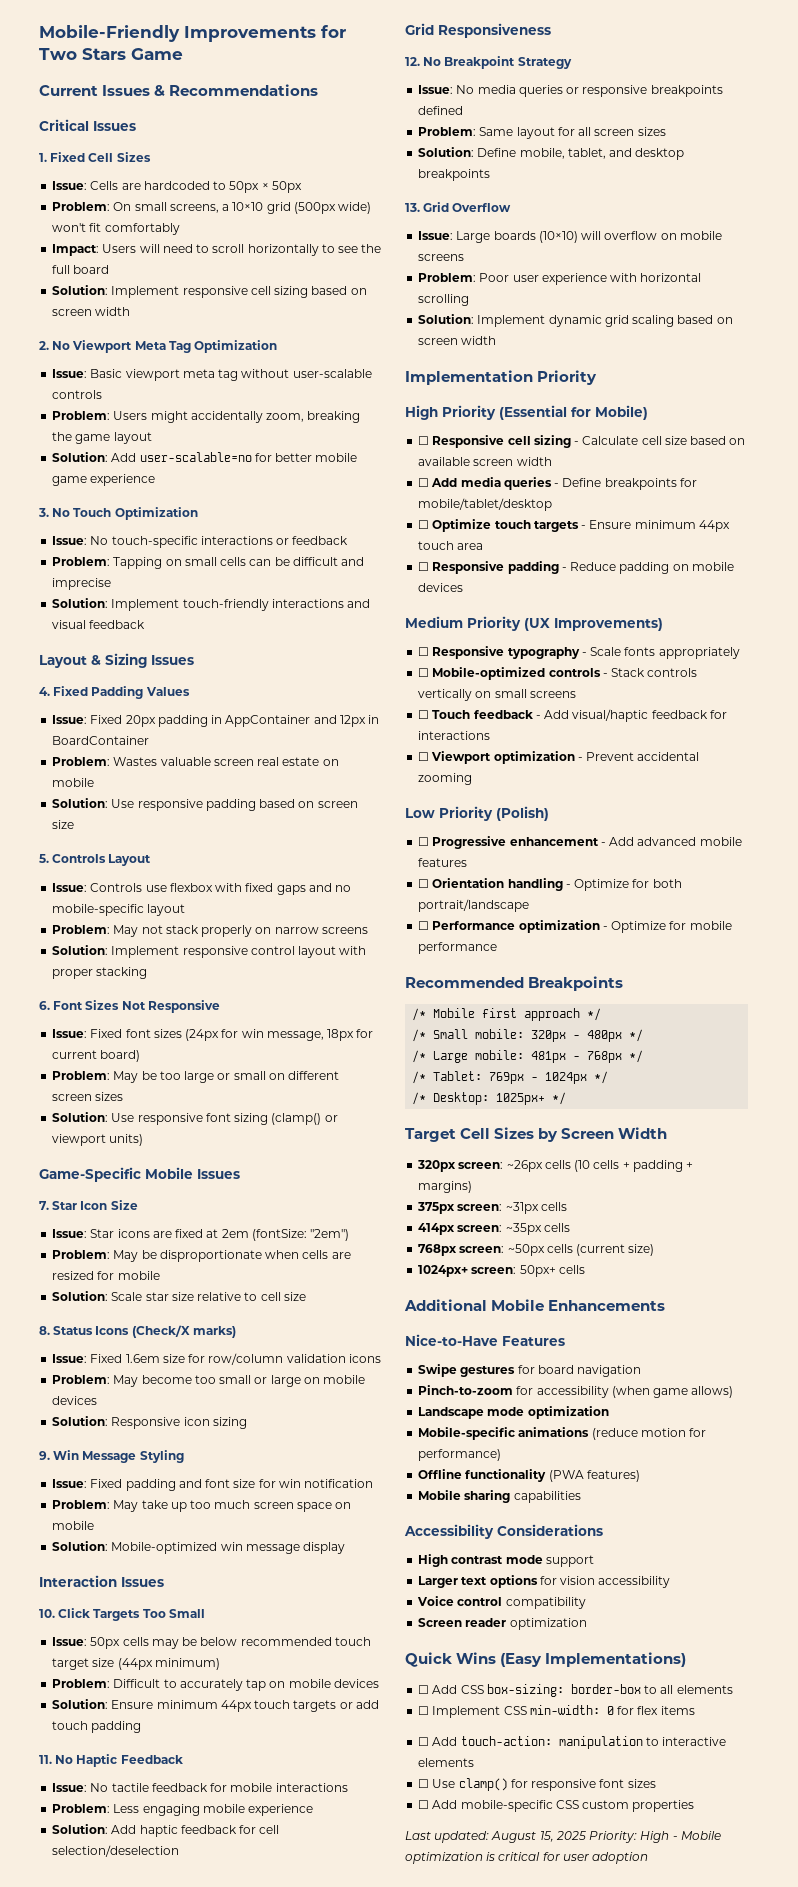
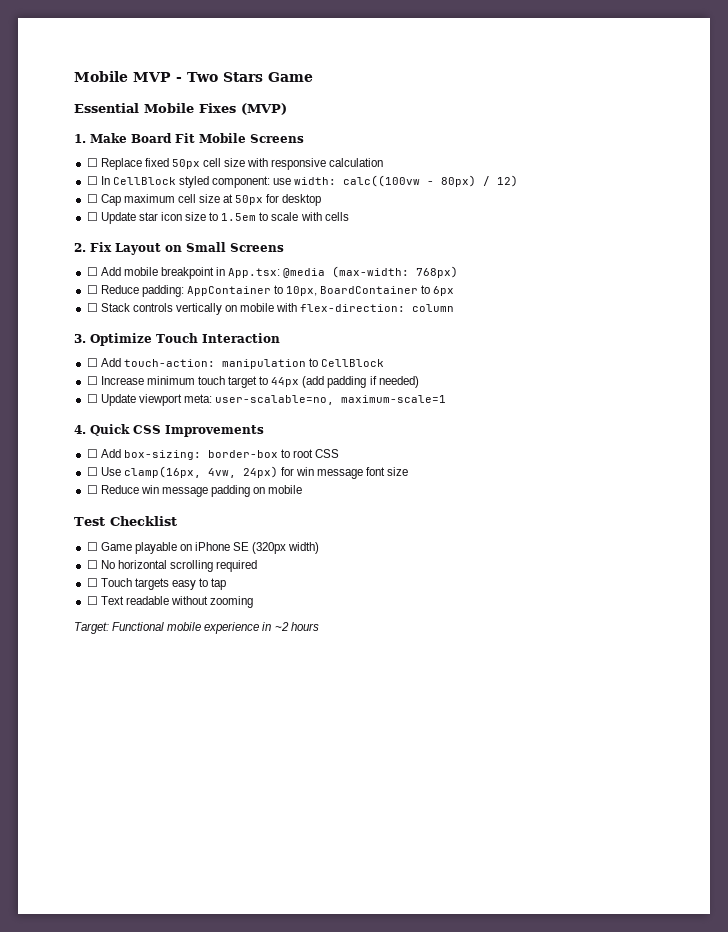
- Mobile-Friendly Improvements for Two Stars Game
+ Mobile MVP - Two Stars Game
- Current Issues & Recommendations
- Critical Issues
- 1. Fixed Cell Sizes
- Issue: Cells are hardcoded to 50px × 50px
- Problem: On small screens, a 10×10 grid (500px wide) won't fit comfortably
- Impact: Users will need to scroll horizontally to see the full board
- Solution: Implement responsive cell sizing based on screen width
- 2. No Viewport Meta Tag Optimization
- Issue: Basic viewport meta tag without user-scalable controls
- Problem: Users might accidentally zoom, breaking the game layout
- Solution: Add user-scalable=no for better mobile game experience
- 3. No Touch Optimization
- Issue: No touch-specific interactions or feedback
- Problem: Tapping on small cells can be difficult and imprecise
- Solution: Implement touch-friendly interactions and visual feedback
- Layout & Sizing Issues
- 4. Fixed Padding Values
- Issue: Fixed 20px padding in AppContainer and 12px in BoardContainer
- Problem: Wastes valuable screen real estate on mobile
- Solution: Use responsive padding based on screen size
- 5. Controls Layout
- Issue: Controls use flexbox with fixed gaps and no mobile-specific layout
- Problem: May not stack properly on narrow screens
- Solution: Implement responsive control layout with proper stacking
- 6. Font Sizes Not Responsive
- Issue: Fixed font sizes (24px for win message, 18px for current board)
- Problem: May be too large or small on different screen sizes
- Solution: Use responsive font sizing (clamp() or viewport units)
- Game-Specific Mobile Issues
- 7. Star Icon Size
- Issue: Star icons are fixed at 2em (fontSize: "2em")
- Problem: May be disproportionate when cells are resized for mobile
- Solution: Scale star size relative to cell size
- 8. Status Icons (Check/X marks)
- Issue: Fixed 1.6em size for row/column validation icons
- Problem: May become too small or large on mobile devices
- Solution: Responsive icon sizing
- 9. Win Message Styling
- Issue: Fixed padding and font size for win notification
- Problem: May take up too much screen space on mobile
- Solution: Mobile-optimized win message display
- Interaction Issues
- 10. Click Targets Too Small
- Issue: 50px cells may be below recommended touch target size (44px minimum)
- Problem: Difficult to accurately tap on mobile devices
- Solution: Ensure minimum 44px touch targets or add touch padding
- 11. No Haptic Feedback
- Issue: No tactile feedback for mobile interactions
- Problem: Less engaging mobile experience
- Solution: Add haptic feedback for cell selection/deselection
- Grid Responsiveness
- 12. No Breakpoint Strategy
- Issue: No media queries or responsive breakpoints defined
- Problem: Same layout for all screen sizes
- Solution: Define mobile, tablet, and desktop breakpoints
- 13. Grid Overflow
- Issue: Large boards (10×10) will overflow on mobile screens
- Problem: Poor user experience with horizontal scrolling
- Solution: Implement dynamic grid scaling based on screen width
- Implementation Priority
- High Priority (Essential for Mobile)
- ☐ Responsive cell sizing - Calculate cell size based on available screen width
- ☐ Add media queries - Define breakpoints for mobile/tablet/desktop
- ☐ Optimize touch targets - Ensure minimum 44px touch area
- ☐ Responsive padding - Reduce padding on mobile devices
- Medium Priority (UX Improvements)
- ☐ Responsive typography - Scale fonts appropriately
- ☐ Mobile-optimized controls - Stack controls vertically on small screens
- ☐ Touch feedback - Add visual/haptic feedback for interactions
- ☐ Viewport optimization - Prevent accidental zooming
- Low Priority (Polish)
- ☐ Progressive enhancement - Add advanced mobile features
- ☐ Orientation handling - Optimize for both portrait/landscape
- ☐ Performance optimization - Optimize for mobile performance
- Recommended Breakpoints
- /* Mobile first approach */
- /* Small mobile: 320px - 480px */
- /* Large mobile: 481px - 768px */
- /* Tablet: 769px - 1024px */
- /* Desktop: 1025px+ */
- Target Cell Sizes by Screen Width
- 320px screen: ~26px cells (10 cells + padding + margins)
- 375px screen: ~31px cells
- 414px screen: ~35px cells
- 768px screen: ~50px cells (current size)
- 1024px+ screen: 50px+ cells
- Additional Mobile Enhancements
- Nice-to-Have Features
- Swipe gestures for board navigation
- Pinch-to-zoom for accessibility (when game allows)
- Landscape mode optimization
- Mobile-specific animations (reduce motion for performance)
- Offline functionality (PWA features)
- Mobile sharing capabilities
- Accessibility Considerations
- High contrast mode support
- Larger text options for vision accessibility
- Voice control compatibility
- Screen reader optimization
- Quick Wins (Easy Implementations)
- ☐ Add CSS box-sizing: border-box to all elements
- ☐ Implement CSS min-width: 0 for flex items
+ Essential Mobile Fixes (MVP)
+ 1. Make Board Fit Mobile Screens
+ ☐ Replace fixed 50px cell size with responsive calculation
+ ☐ In CellBlock styled component: use width: calc((100vw - 80px) / 12)
+ ☐ Cap maximum cell size at 50px for desktop
+ ☐ Update star icon size to 1.5em to scale with cells
+ 2. Fix Layout on Small Screens
+ ☐ Add mobile breakpoint in App.tsx: @media (max-width: 768px)
+ ☐ Reduce padding: AppContainer to 10px, BoardContainer to 6px
+ ☐ Stack controls vertically on mobile with flex-direction: column
+ 3. Optimize Touch Interaction
- ☐ Add touch-action: manipulation to interactive elements
- ☐ Use clamp() for responsive font sizes
- ☐ Add mobile-specific CSS custom properties
- Last updated: August 15, 2025 Priority: High - Mobile optimization is critical for user adoption
+ ☐ Add touch-action: manipulation to CellBlock
+ ☐ Increase minimum touch target to 44px (add padding if needed)
+ ☐ Update viewport meta: user-scalable=no, maximum-scale=1
+ 4. Quick CSS Improvements
+ ☐ Add box-sizing: border-box to root CSS
+ ☐ Use clamp(16px, 4vw, 24px) for win message font size
+ ☐ Reduce win message padding on mobile
+ Test Checklist
+ ☐ Game playable on iPhone SE (320px width)
+ ☐ No horizontal scrolling required
+ ☐ Touch targets easy to tap
+ ☐ Text readable without zooming
+ Target: Functional mobile experience in ~2 hours

